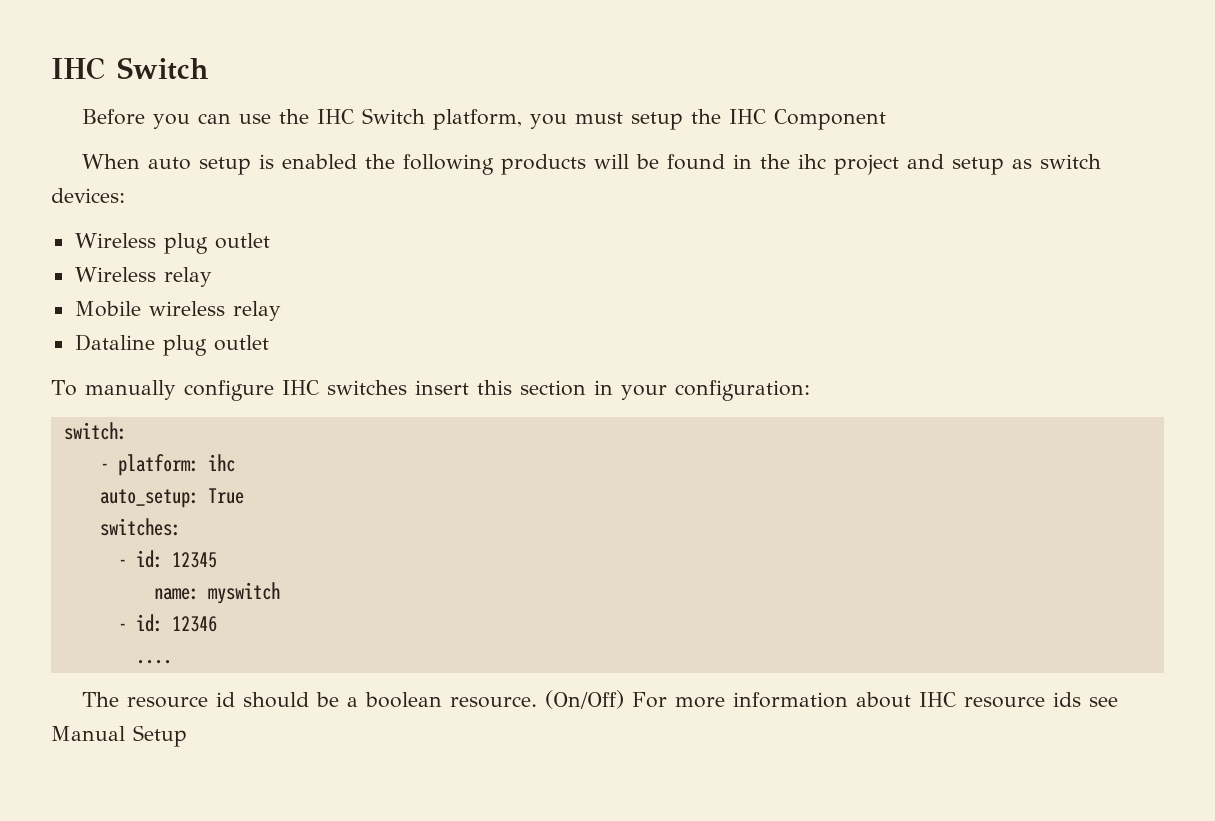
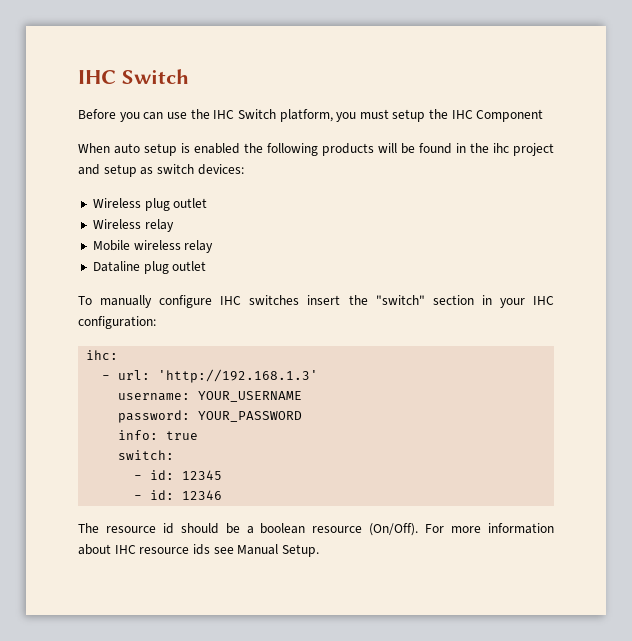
- To manually configure IHC switches insert this section in your configuration:
+ To manually configure IHC switches insert the "switch" section in your IHC configuration:
+ ihc:
+ - url: 'http://192.168.1.3'
+ username: YOUR_USERNAME
+ password: YOUR_PASSWORD
+ info: true
  switch:
- - platform: ihc
- auto_setup: True
- switches:
- name: myswitch
- ....
- The resource id should be a boolean resource. (On/Off) For more information about IHC resource ids see Manual Setup
+ The resource id should be a boolean resource (On/Off). For more information about IHC resource ids see Manual Setup.

